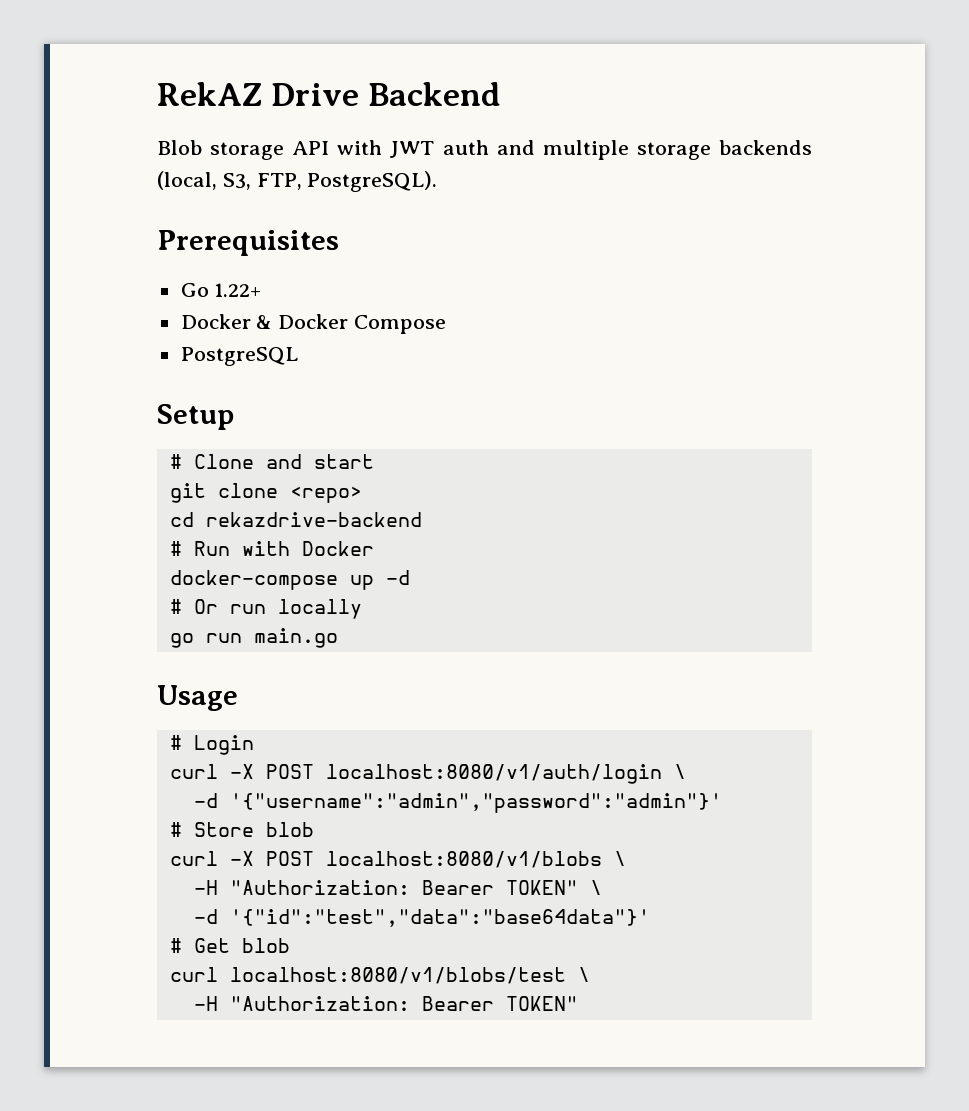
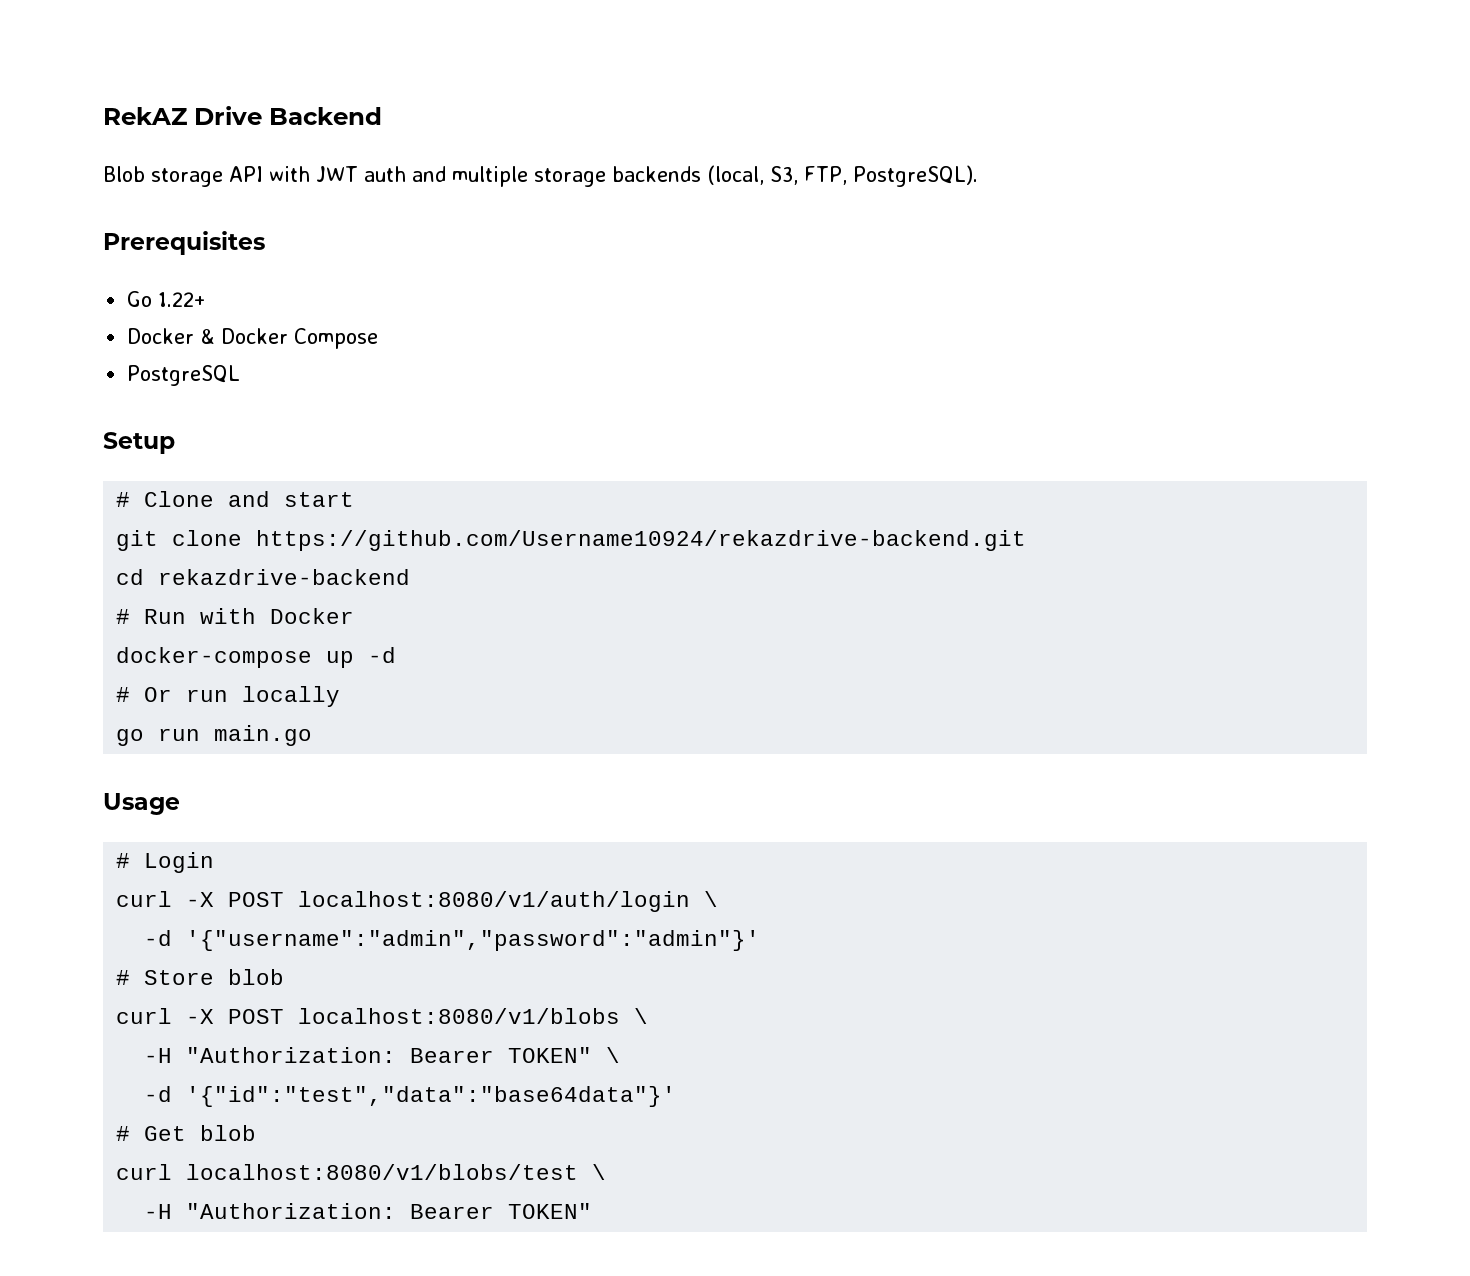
- git clone <repo>
+ git clone https://github.com/Username10924/rekazdrive-backend.git

